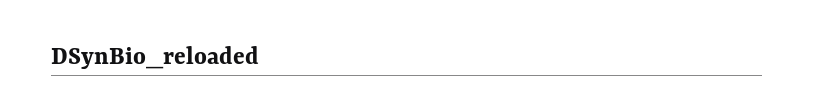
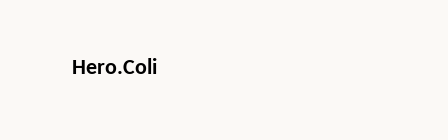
- DSynBio_reloaded
+ Hero.Coli

